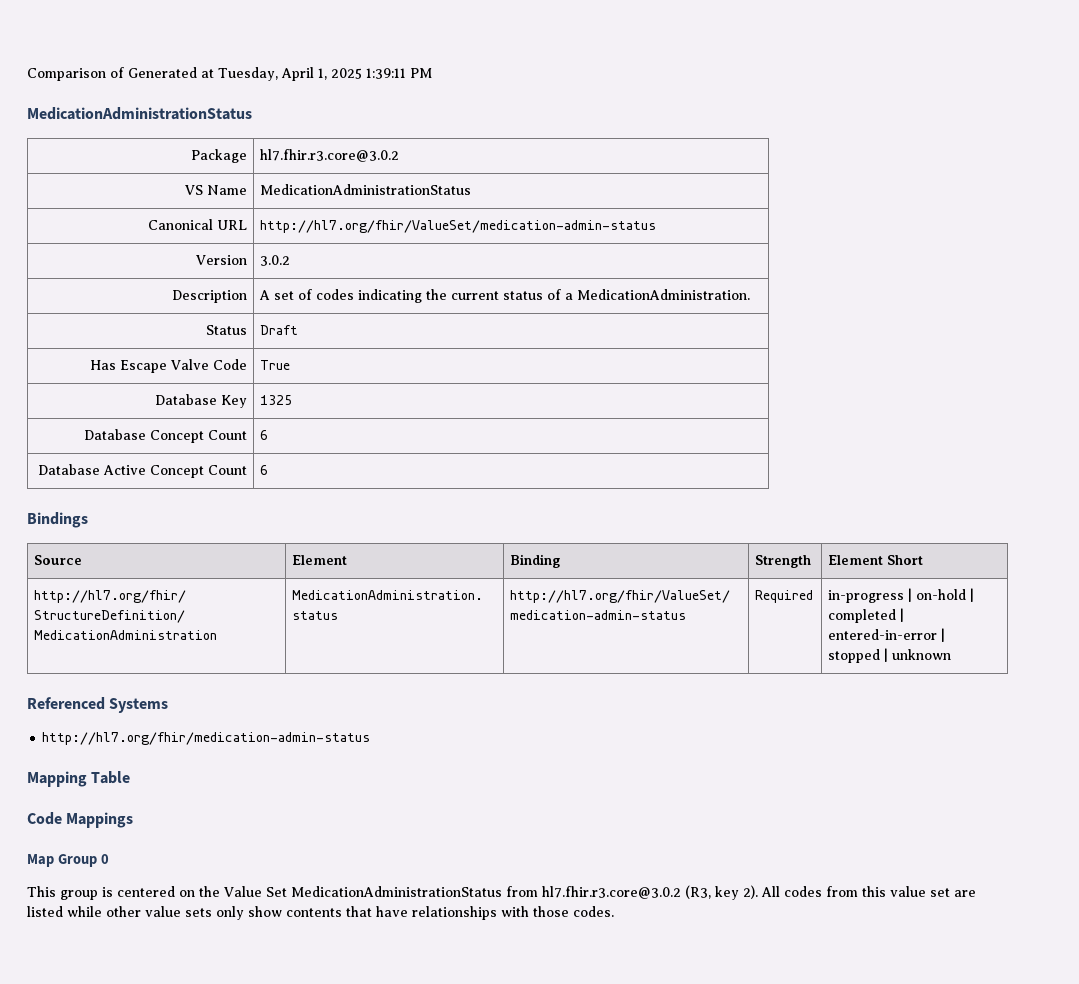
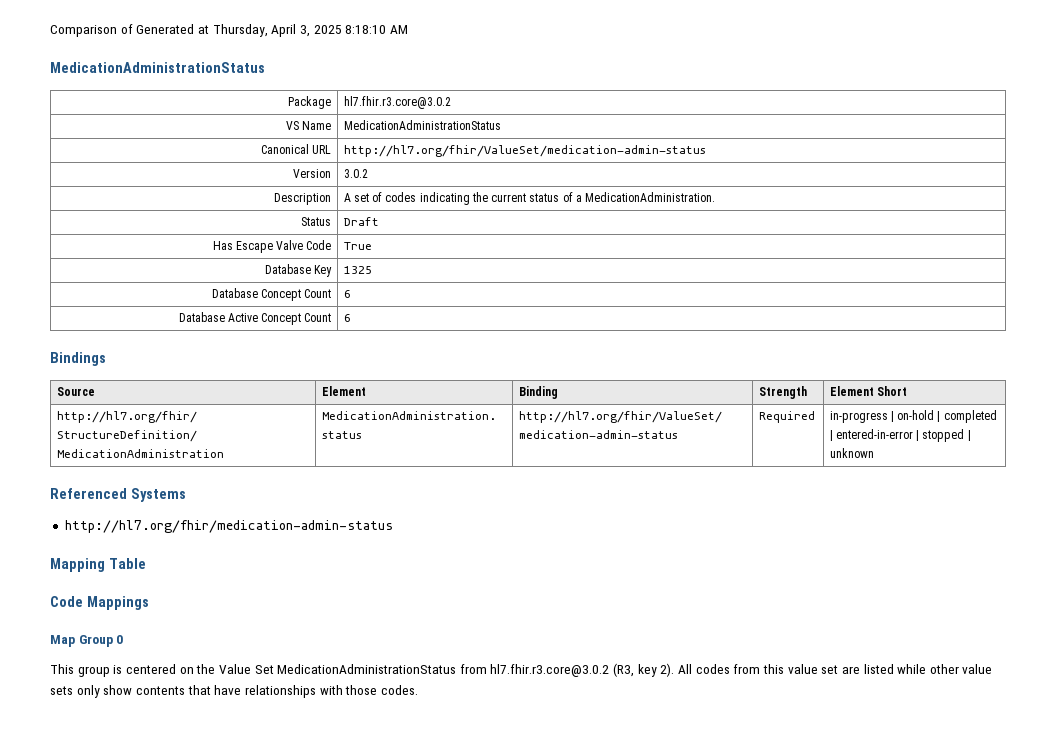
- Comparison of Generated at Tuesday, April 1, 2025 1:39:11 PM
+ Comparison of Generated at Thursday, April 3, 2025 8:18:10 AM

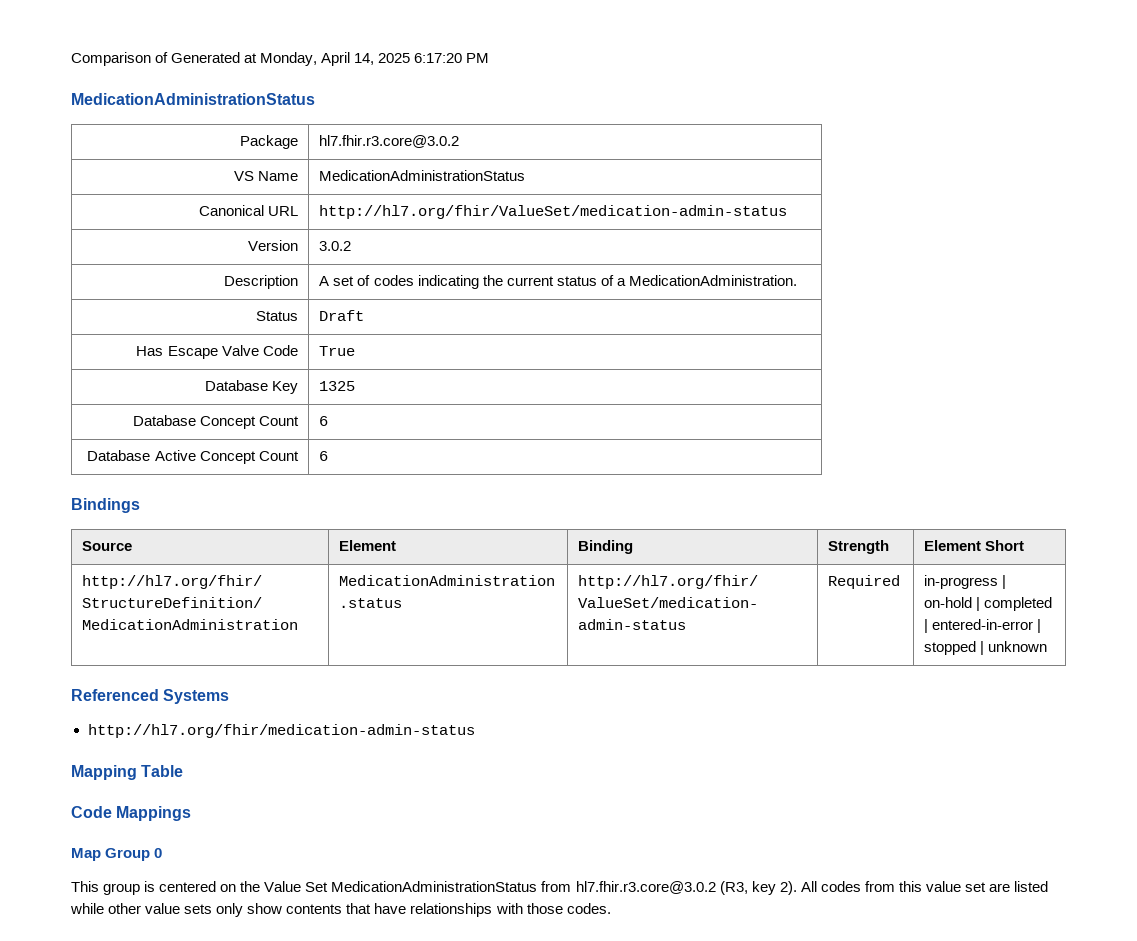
- Comparison of Generated at Thursday, April 3, 2025 8:18:10 AM
+ Comparison of Generated at Monday, April 14, 2025 6:17:20 PM

